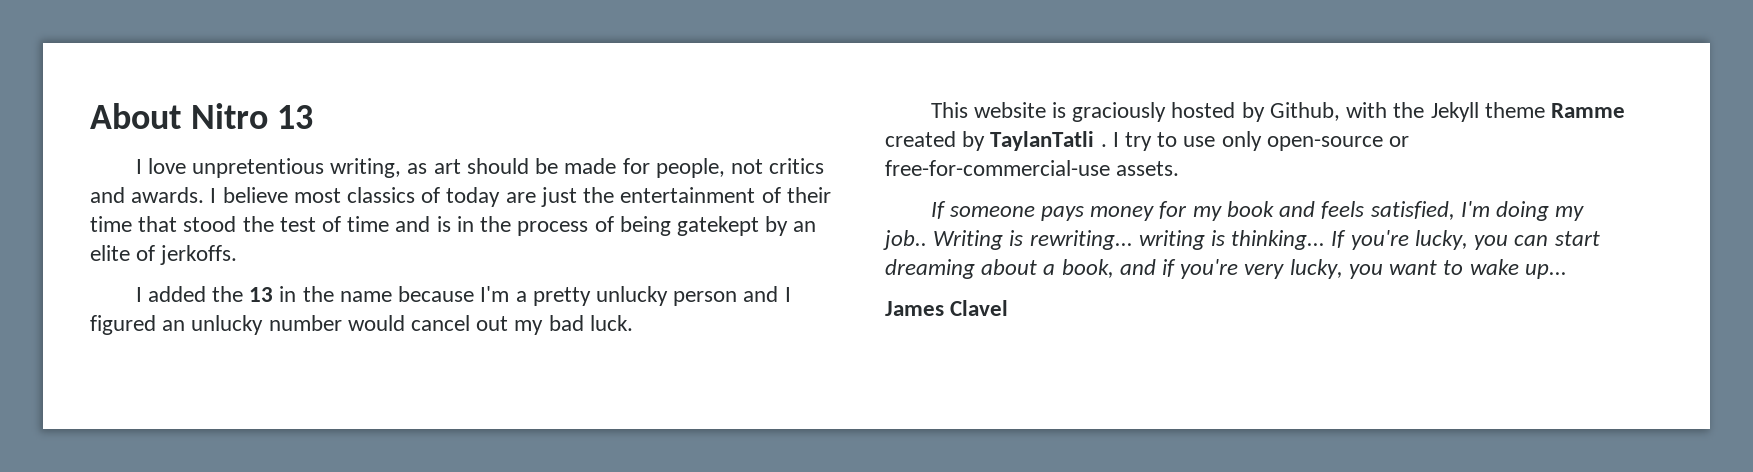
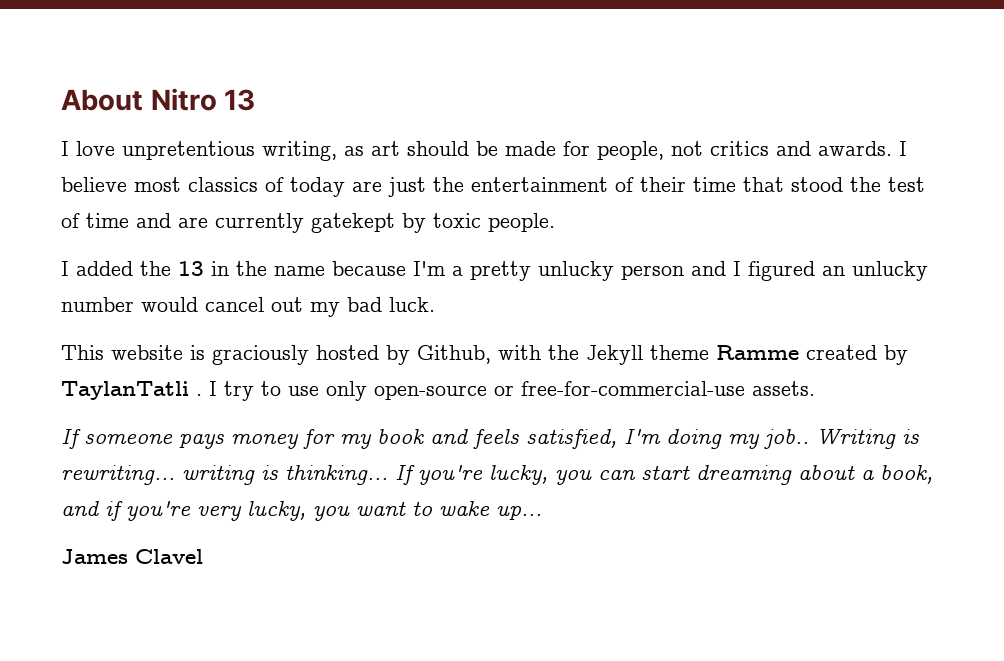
- I believe most classics of today are just the entertainment of their time that stood the test of time and is in the process of being gatekept by an elite of jerkoffs.
+ I believe most classics of today are just the entertainment of their time that stood the test of time and are currently gatekept by toxic people.

